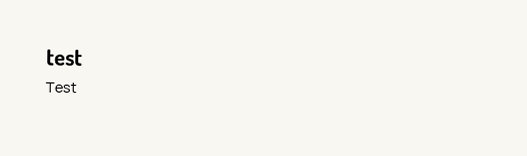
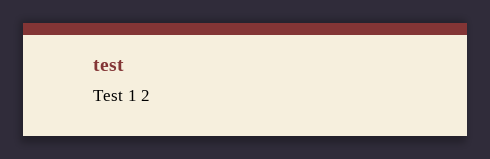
- Test
+ Test 1 2

